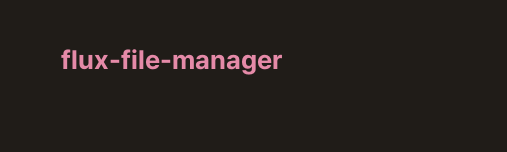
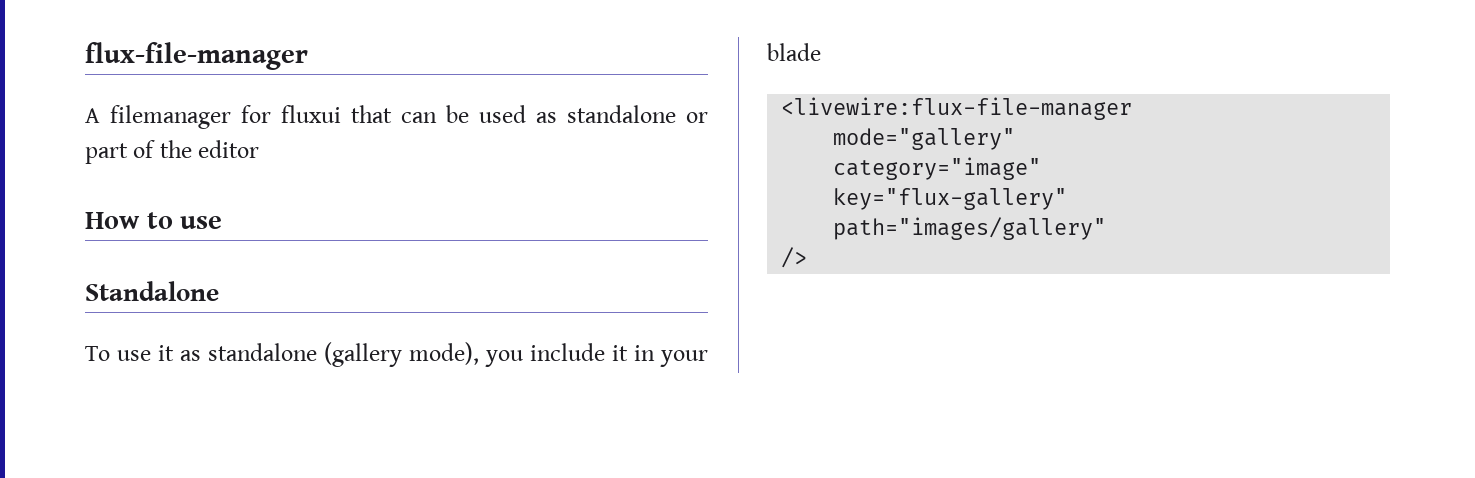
+ A filemanager for fluxui that can be used as standalone or part of the editor
+ How to use
+ Standalone
+ To use it as standalone (gallery mode), you include it in your blade
+ <livewire:flux-file-manager
+ mode="gallery"
+ category="image"
+ key="flux-gallery"
+ path="images/gallery"
+ />

